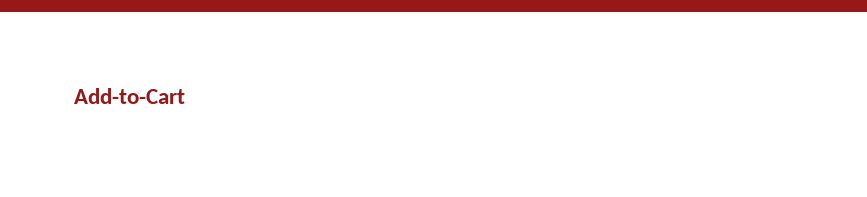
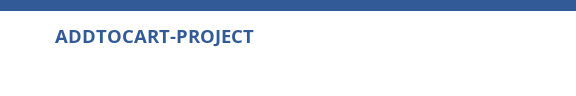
- Add-to-Cart
+ ADDTOCART-PROJECT

